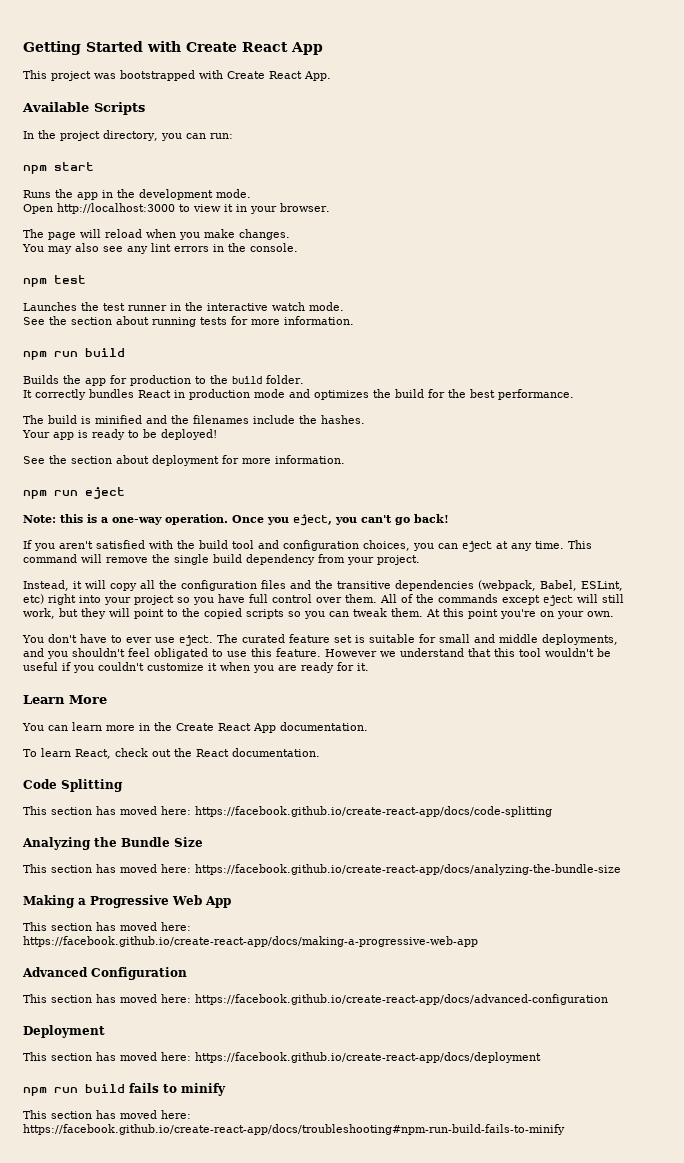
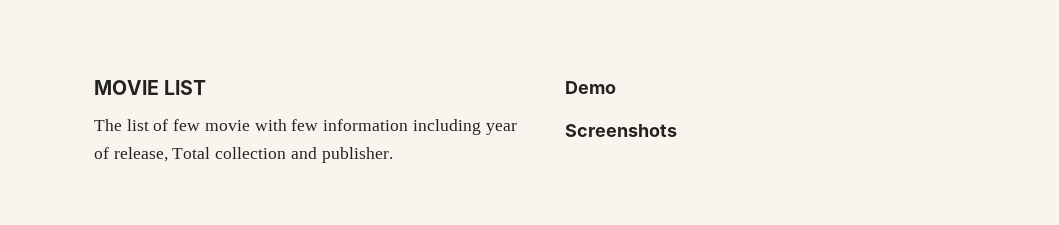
- Getting Started with Create React App
- This project was bootstrapped with Create React App.
- Available Scripts
- In the project directory, you can run:
- npm start
- Runs the app in the development mode.
- Open http://localhost:3000 to view it in your browser.
- The page will reload when you make changes.
- You may also see any lint errors in the console.
- npm test
- Launches the test runner in the interactive watch mode.
- See the section about running tests for more information.
- npm run build
- Builds the app for production to the build folder.
- It correctly bundles React in production mode and optimizes the build for the best performance.
- The build is minified and the filenames include the hashes.
- Your app is ready to be deployed!
- See the section about deployment for more information.
- npm run eject
- Note: this is a one-way operation. Once you eject, you can't go back!
- If you aren't satisfied with the build tool and configuration choices, you can eject at any time. This command will remove the single build dependency from your project.
- Instead, it will copy all the configuration files and the transitive dependencies (webpack, Babel, ESLint, etc) right into your project so you have full control over them. All of the commands except eject will still work, but they will point to the copied scripts so you can tweak them. At this point you're on your own.
- You don't have to ever use eject. The curated feature set is suitable for small and middle deployments, and you shouldn't feel obligated to use this feature. However we understand that this tool wouldn't be useful if you couldn't customize it when you are ready for it.
- Learn More
- You can learn more in the Create React App documentation.
- To learn React, check out the React documentation.
- Code Splitting
- This section has moved here: https://facebook.github.io/create-react-app/docs/code-splitting
- Analyzing the Bundle Size
- This section has moved here: https://facebook.github.io/create-react-app/docs/analyzing-the-bundle-size
- Making a Progressive Web App
- This section has moved here: https://facebook.github.io/create-react-app/docs/making-a-progressive-web-app
- Advanced Configuration
- This section has moved here: https://facebook.github.io/create-react-app/docs/advanced-configuration
- Deployment
- This section has moved here: https://facebook.github.io/create-react-app/docs/deployment
- npm run build fails to minify
- This section has moved here: https://facebook.github.io/create-react-app/docs/troubleshooting#npm-run-build-fails-to-minify
+ MOVIE LIST
+ The list of few movie with few information including year of release, Total collection and publisher.
+ Demo
+ Screenshots

